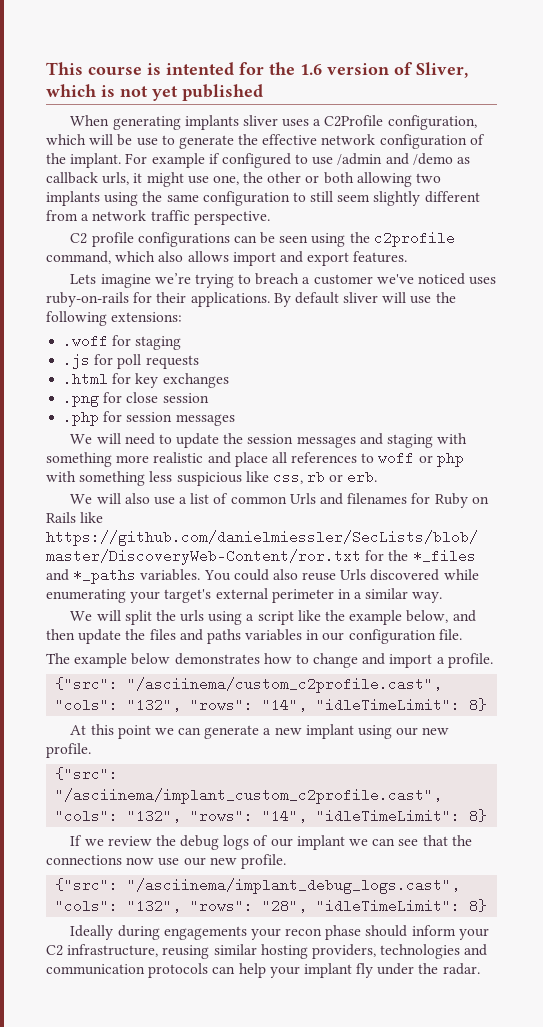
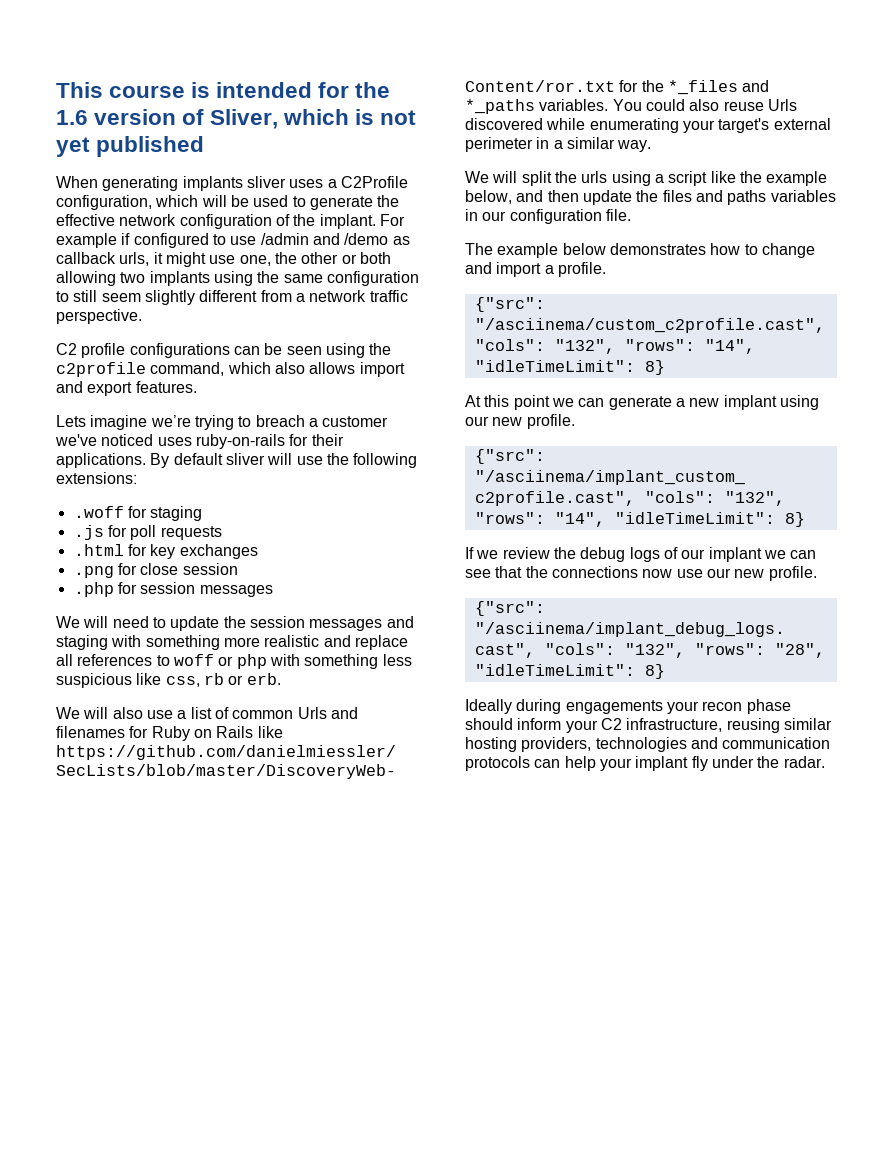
- This course is intented for the 1.6 version of Sliver, which is not yet published
+ This course is intended for the 1.6 version of Sliver, which is not yet published
- When generating implants sliver uses a C2Profile configuration, which will be use to generate the effective network configuration of the implant.
+ When generating implants sliver uses a C2Profile configuration, which will be used to generate the effective network configuration of the implant.
- We will need to update the session messages and staging with something more realistic and place all references to woff or php with something less suspicious like css, rb or erb.
+ We will need to update the session messages and staging with something more realistic and replace all references to woff or php with something less suspicious like css, rb or erb.

